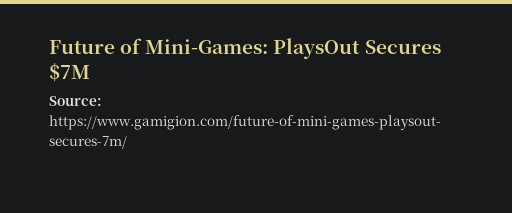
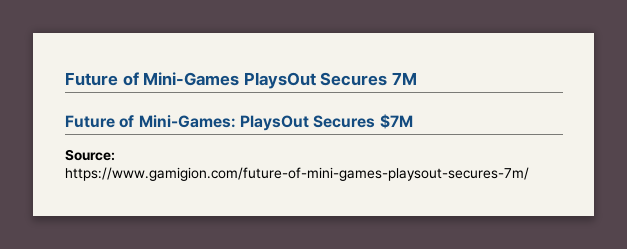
+ Future of Mini-Games PlaysOut Secures 7M

